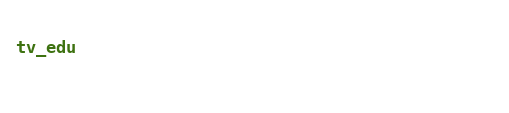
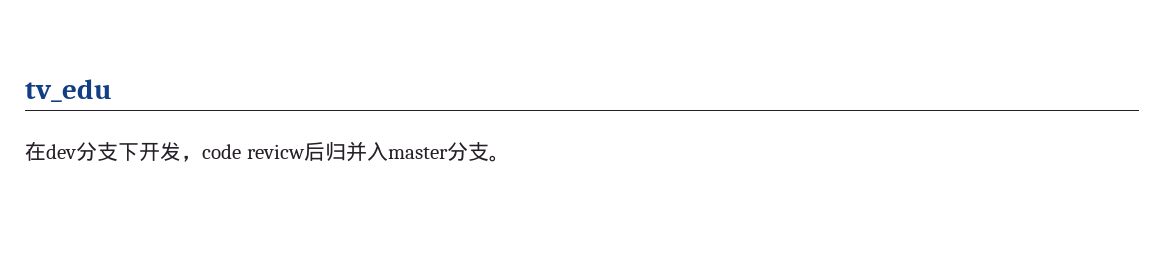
+ 在dev分支下开发，code revicw后归并入master分支。

